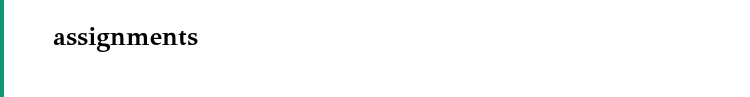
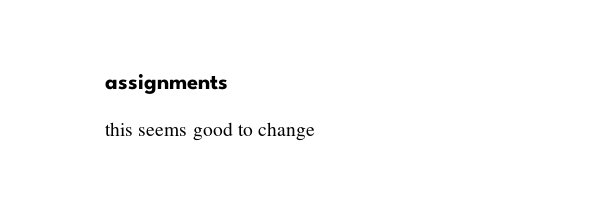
+ this seems good to change

